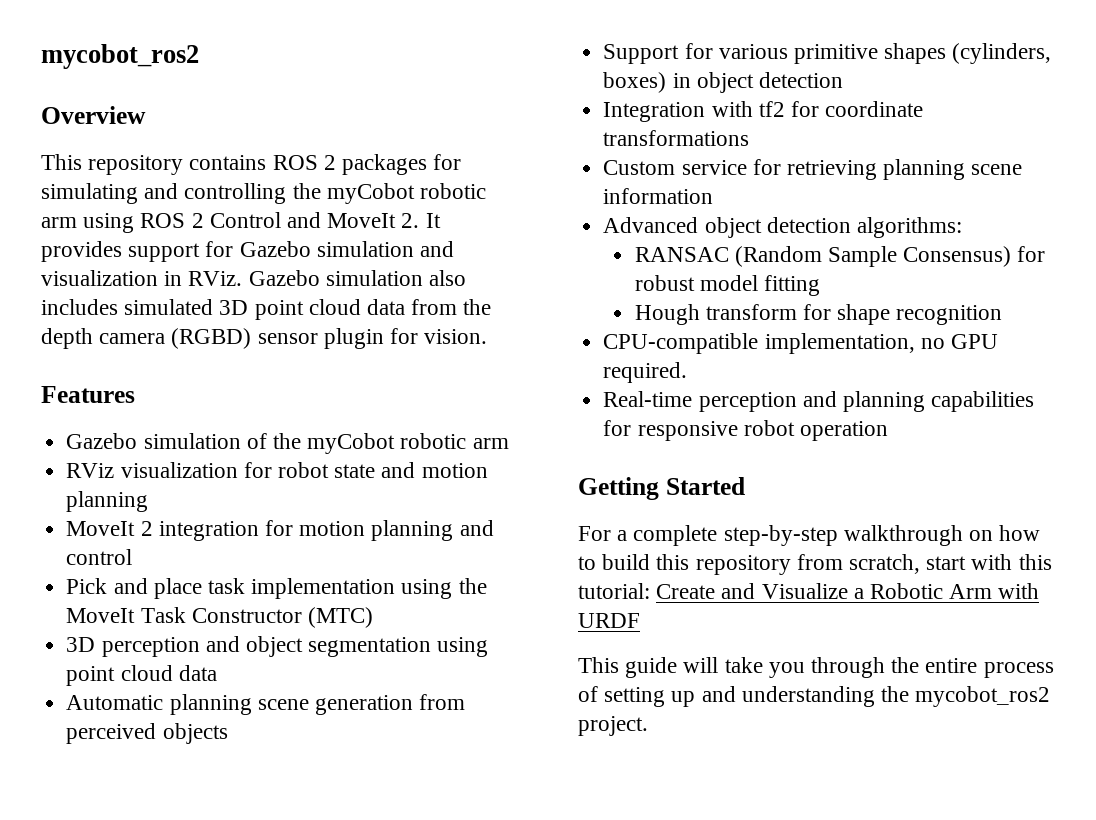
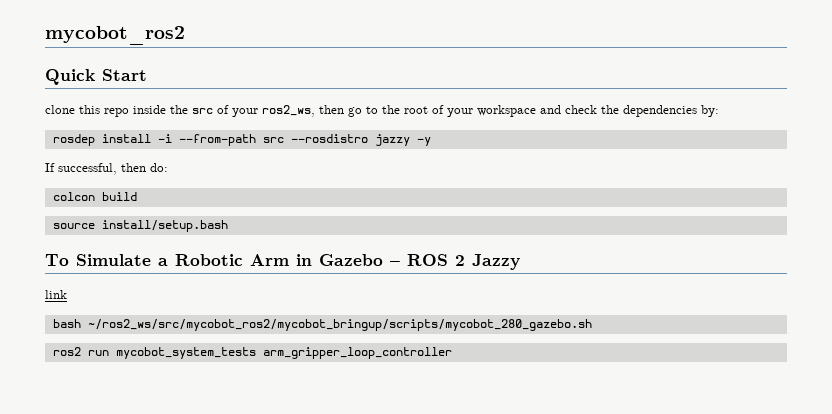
- Overview
- This repository contains ROS 2 packages for simulating and controlling the myCobot robotic arm using ROS 2 Control and MoveIt 2. It provides support for Gazebo simulation and visualization in RViz. Gazebo simulation also includes simulated 3D point cloud data from the depth camera (RGBD) sensor plugin for vision.
- Features
- Gazebo simulation of the myCobot robotic arm
- RViz visualization for robot state and motion planning
- MoveIt 2 integration for motion planning and control
- Pick and place task implementation using the MoveIt Task Constructor (MTC)
- 3D perception and object segmentation using point cloud data
- Automatic planning scene generation from perceived objects
- Support for various primitive shapes (cylinders, boxes) in object detection
- Integration with tf2 for coordinate transformations
- Custom service for retrieving planning scene information
- Advanced object detection algorithms:
- RANSAC (Random Sample Consensus) for robust model fitting
- Hough transform for shape recognition
- CPU-compatible implementation, no GPU required.
- Real-time perception and planning capabilities for responsive robot operation
- Getting Started
- For a complete step-by-step walkthrough on how to build this repository from scratch, start with this tutorial: Create and Visualize a Robotic Arm with URDF
- This guide will take you through the entire process of setting up and understanding the mycobot_ros2 project.
+ Quick Start
+ clone this repo inside the src of your ros2_ws, then go to the root of your workspace and check the dependencies by:
+ rosdep install -i --from-path src --rosdistro jazzy -y
+ If successful, then do:
+ colcon build
+ source install/setup.bash
+ To Simulate a Robotic Arm in Gazebo – ROS 2 Jazzy
+ link
+ bash ~/ros2_ws/src/mycobot_ros2/mycobot_bringup/scripts/mycobot_280_gazebo.sh
+ ros2 run mycobot_system_tests arm_gripper_loop_controller

